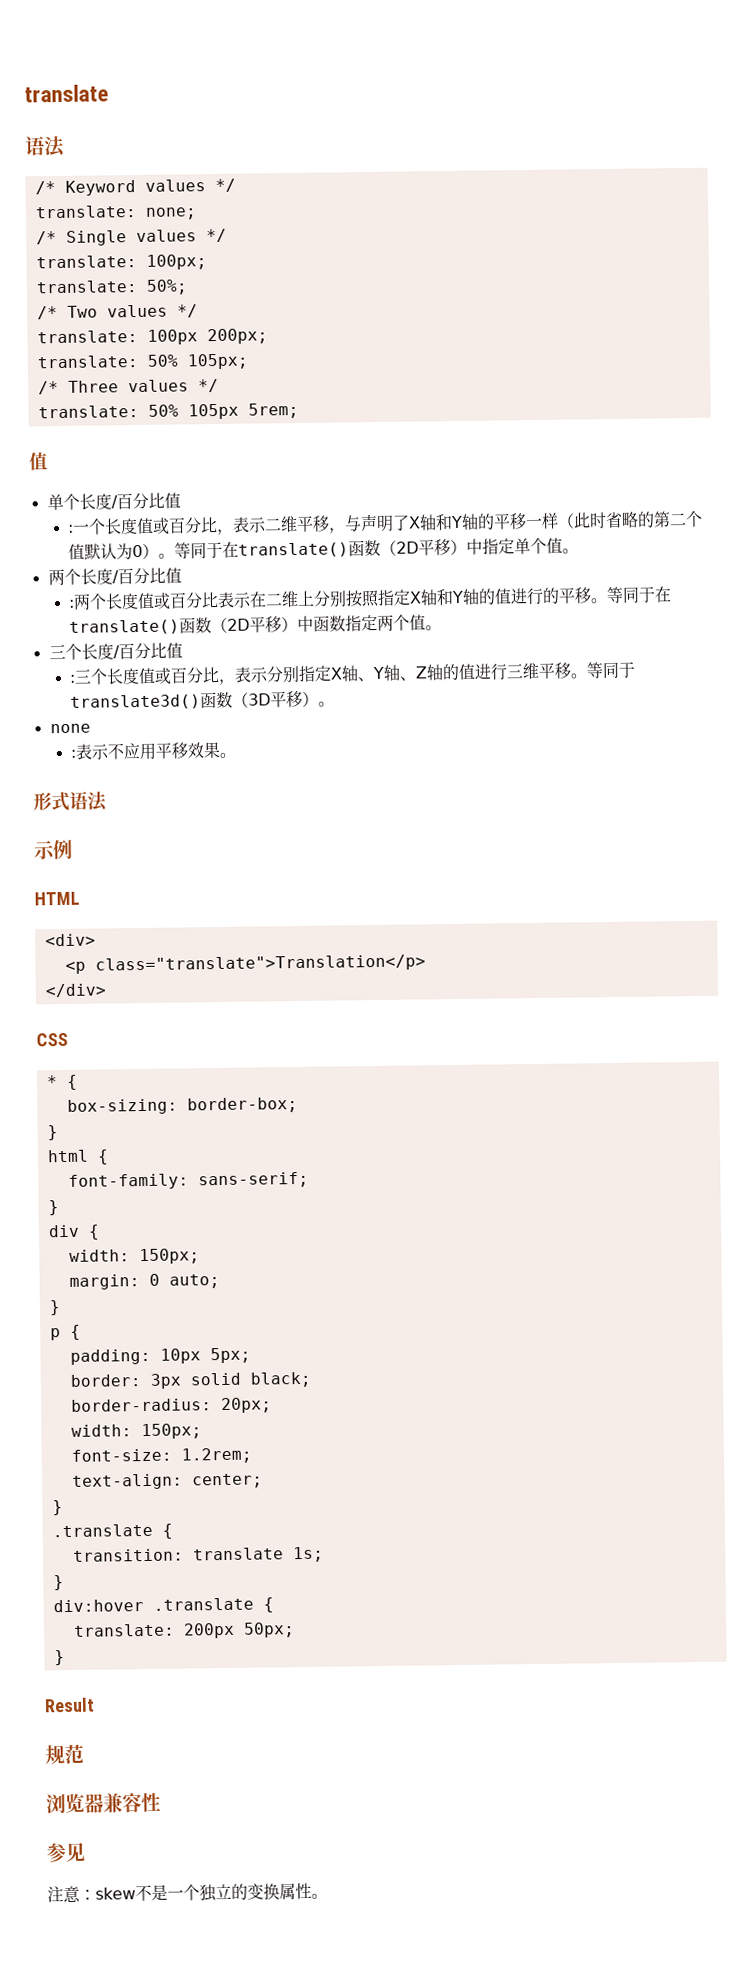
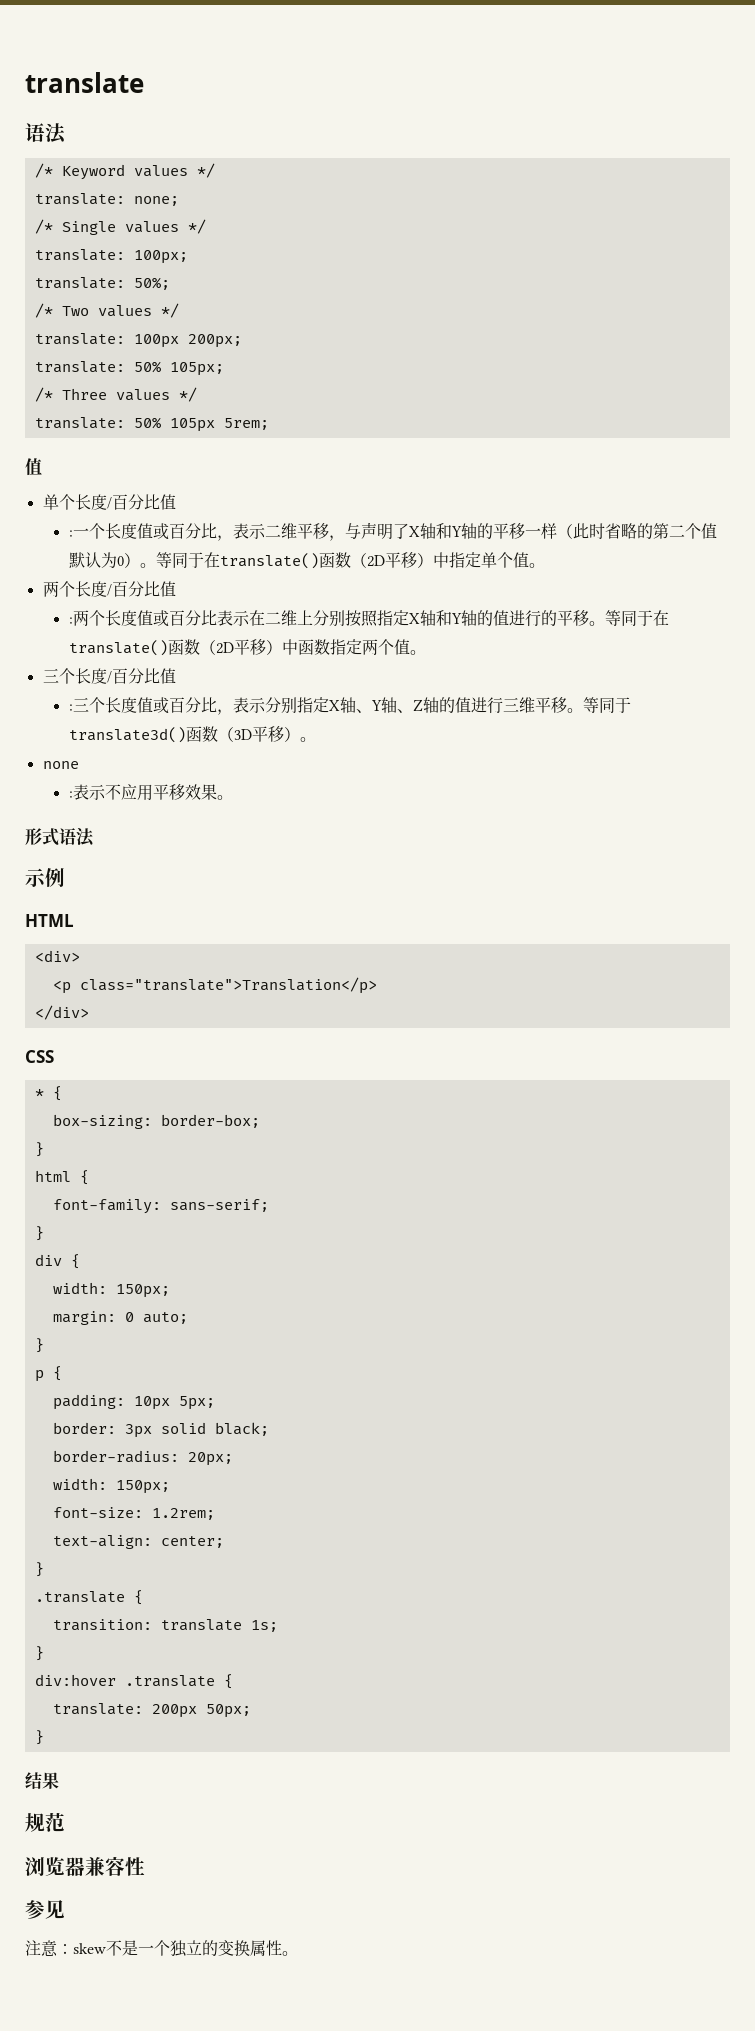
- Result
+ 结果

